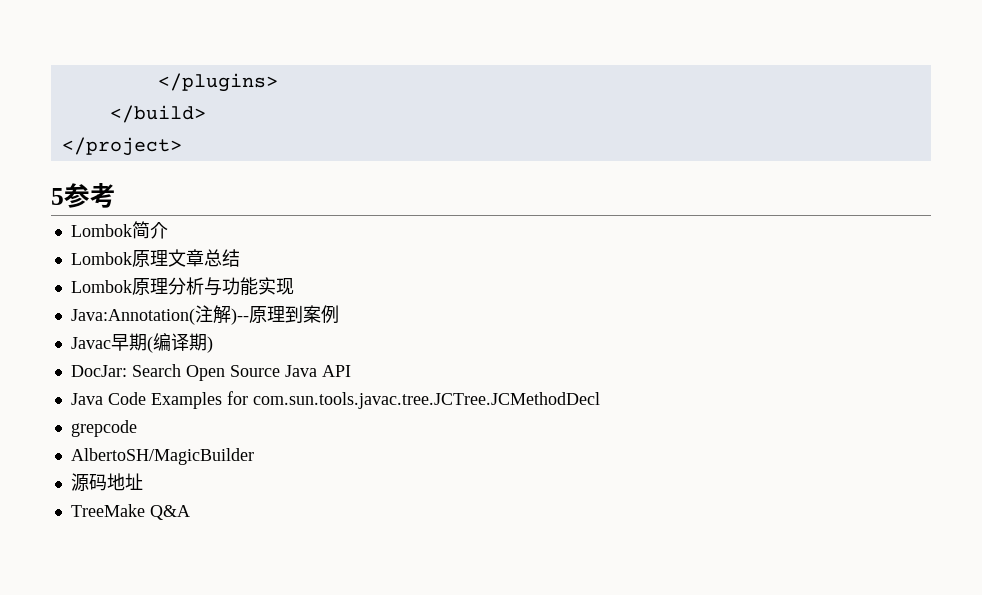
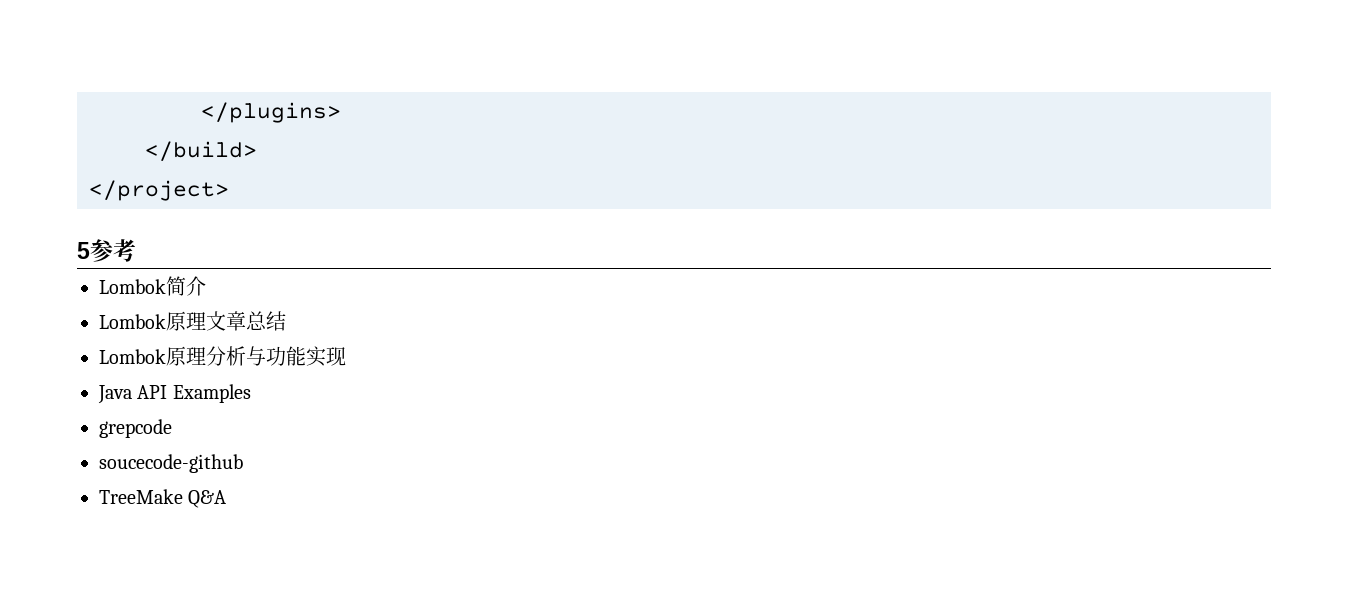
- Java:Annotation(注解)--原理到案例
- Javac早期(编译期)
- DocJar: Search Open Source Java API
- Java Code Examples for com.sun.tools.javac.tree.JCTree.JCMethodDecl
+ Java API Examples
- AlbertoSH/MagicBuilder
- 源码地址
+ soucecode-github

